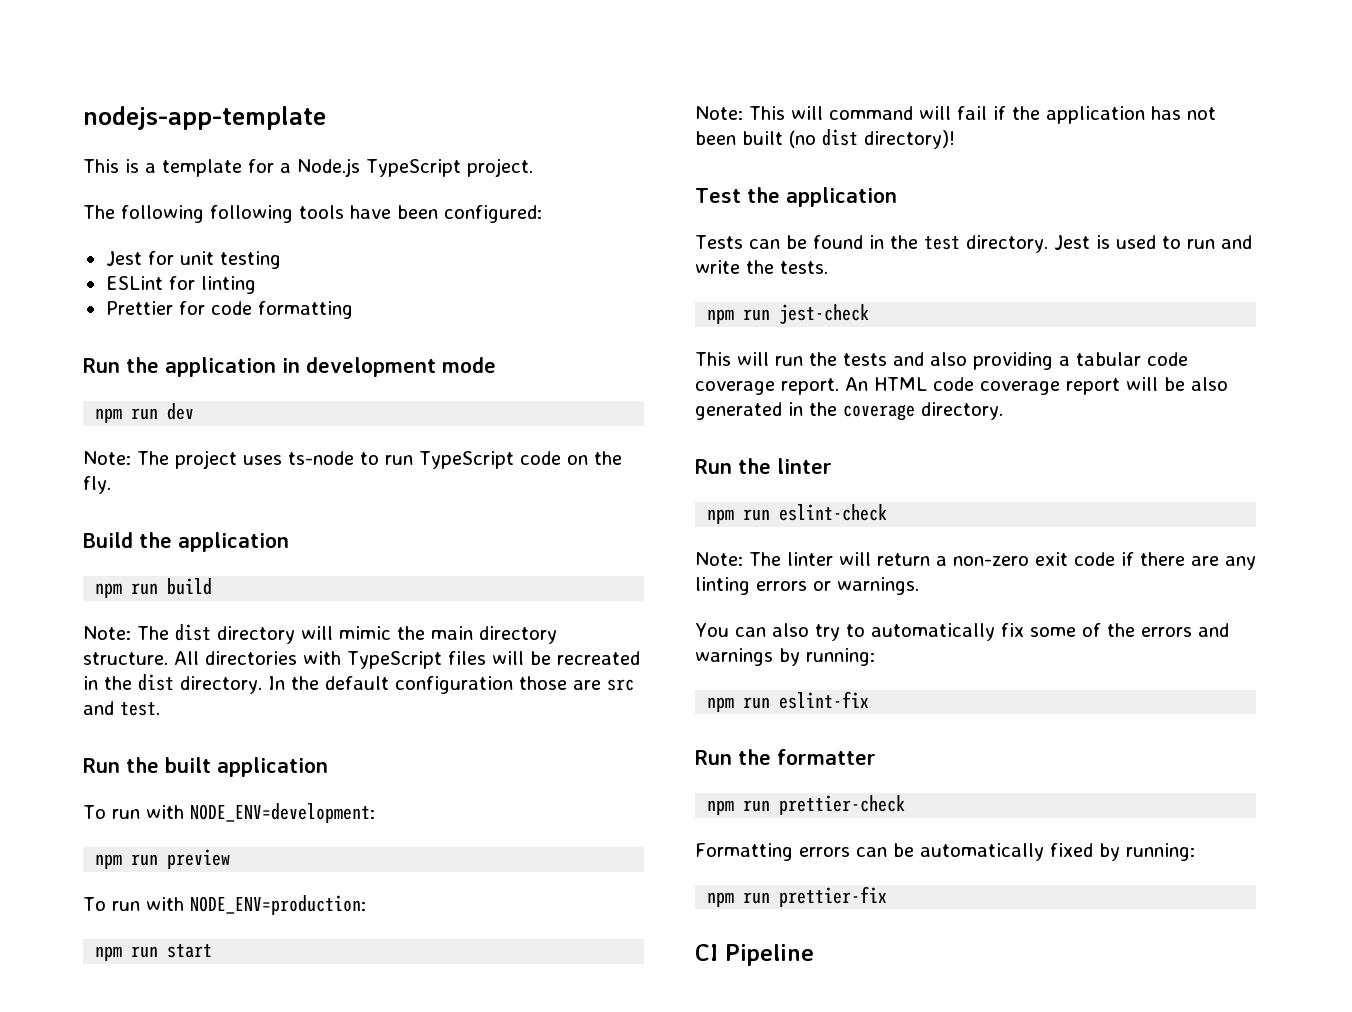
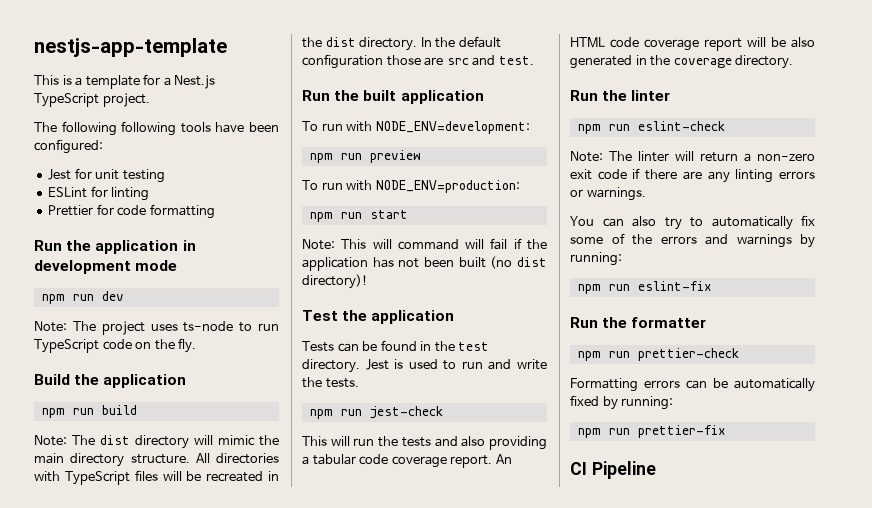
- nodejs-app-template
+ nestjs-app-template
- This is a template for a Node.js TypeScript project.
+ This is a template for a Nest.js TypeScript project.

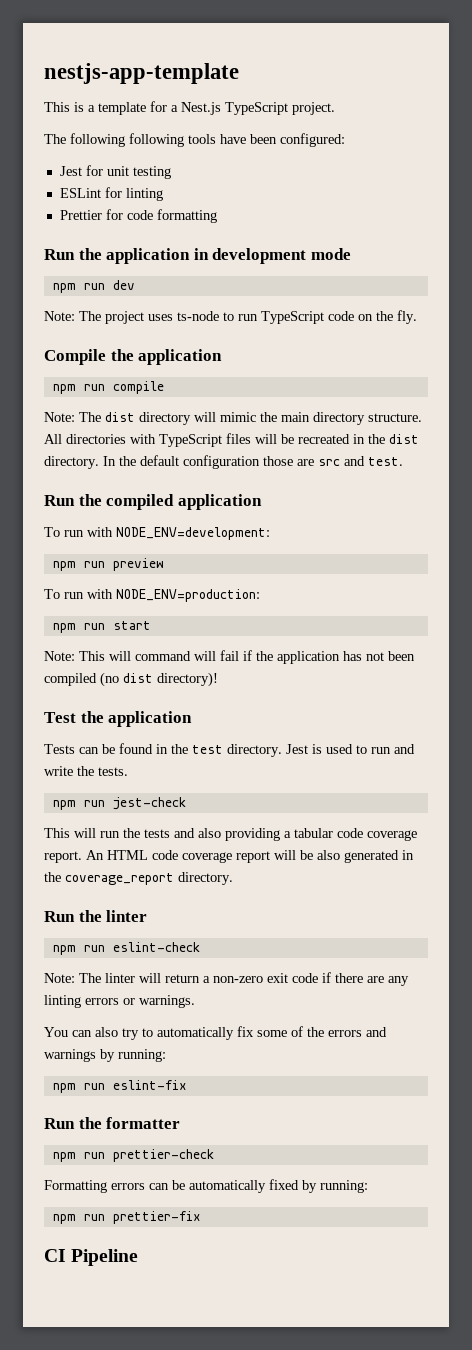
- Build the application
+ Compile the application
- npm run build
+ npm run compile
- Run the built application
+ Run the compiled application
- Note: This will command will fail if the application has not been built (no dist directory)!
+ Note: This will command will fail if the application has not been compiled (no dist directory)!
- An HTML code coverage report will be also generated in the coverage directory.
+ An HTML code coverage report will be also generated in the coverage_report directory.

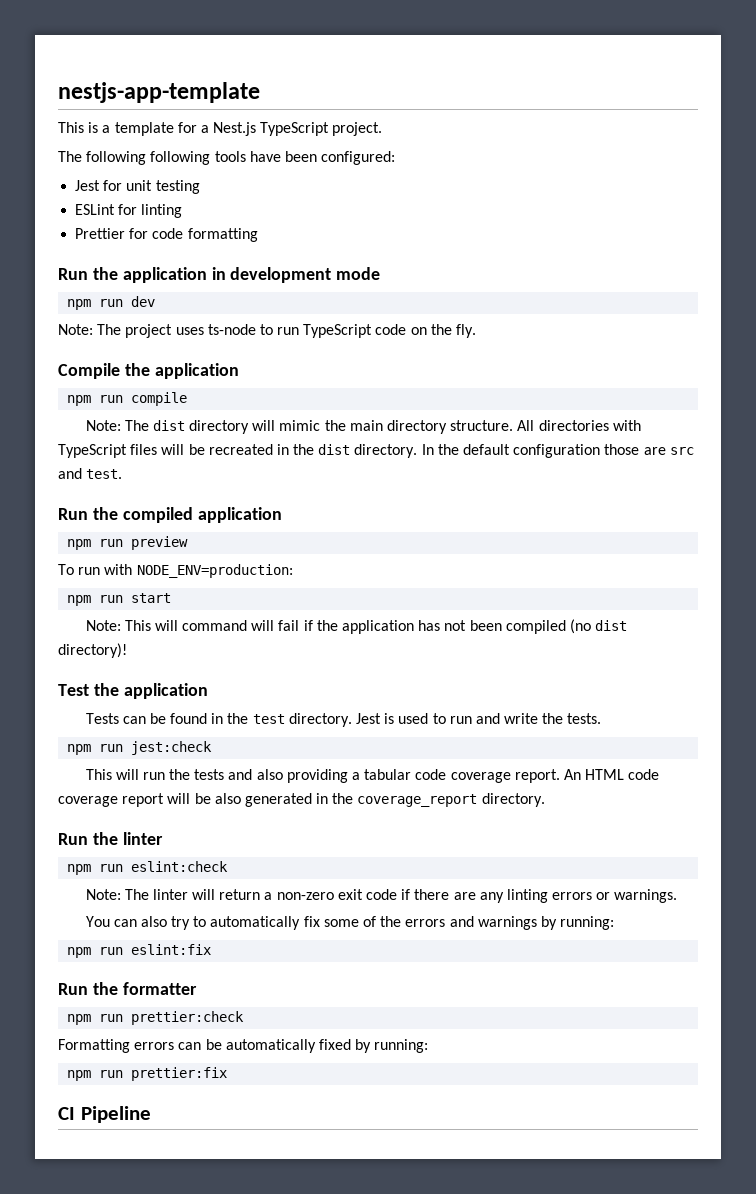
- To run with NODE_ENV=development:
- npm run jest-check
+ npm run jest:check
- npm run eslint-check
+ npm run eslint:check
- npm run eslint-fix
+ npm run eslint:fix
- npm run prettier-check
+ npm run prettier:check
- npm run prettier-fix
+ npm run prettier:fix

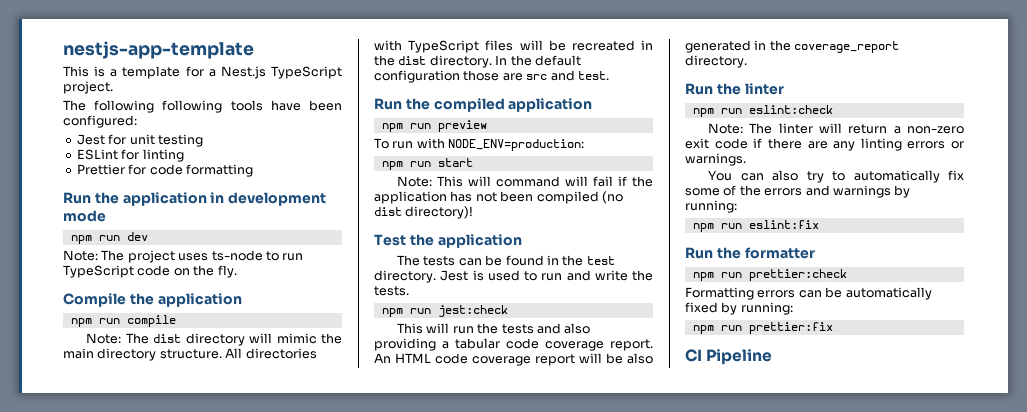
- Tests can be found in the test directory.
+ The tests can be found in the test directory.

